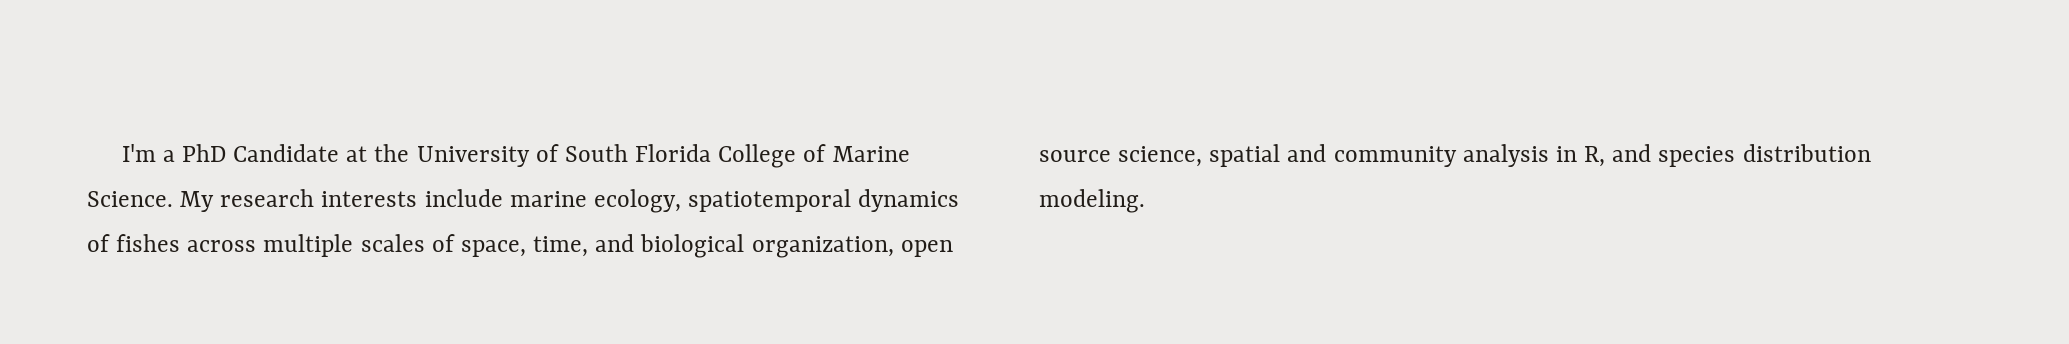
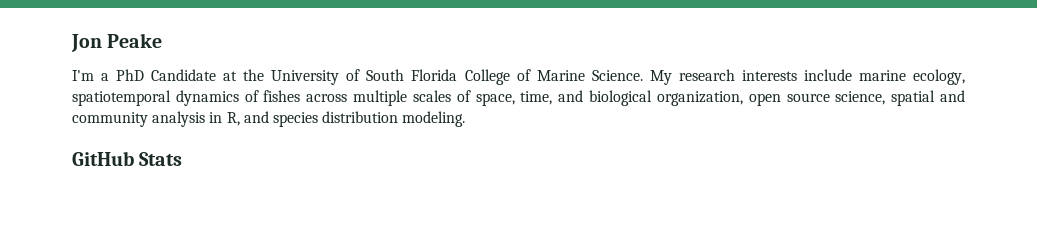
+ Jon Peake
+ GitHub Stats

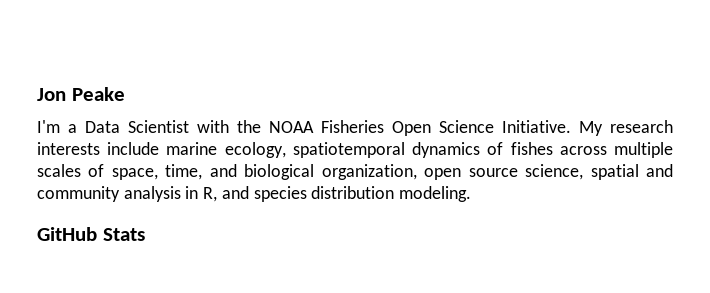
- I'm a PhD Candidate at the University of South Florida College of Marine Science.
+ I'm a Data Scientist with the NOAA Fisheries Open Science Initiative.

